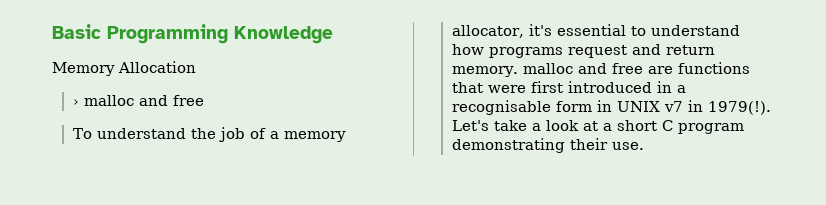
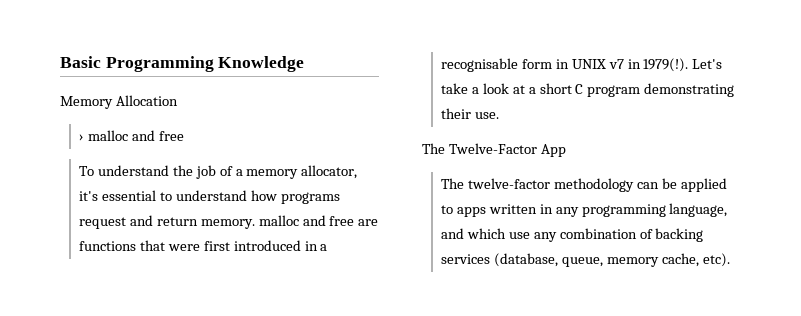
+ The Twelve-Factor App
+ The twelve-factor methodology can be applied to apps written in any programming language, and which use any combination of backing services (database, queue, memory cache, etc).

